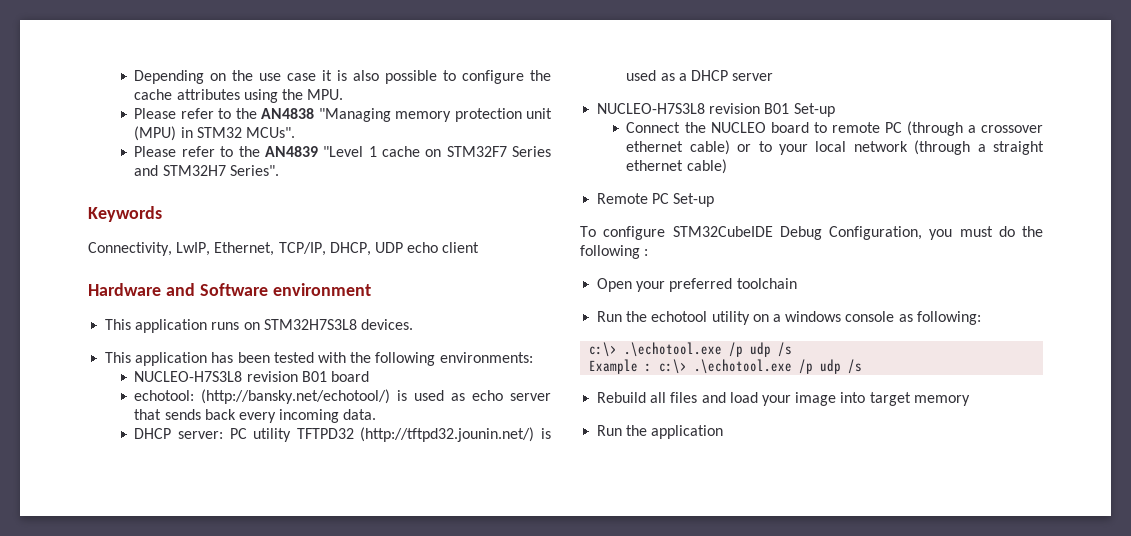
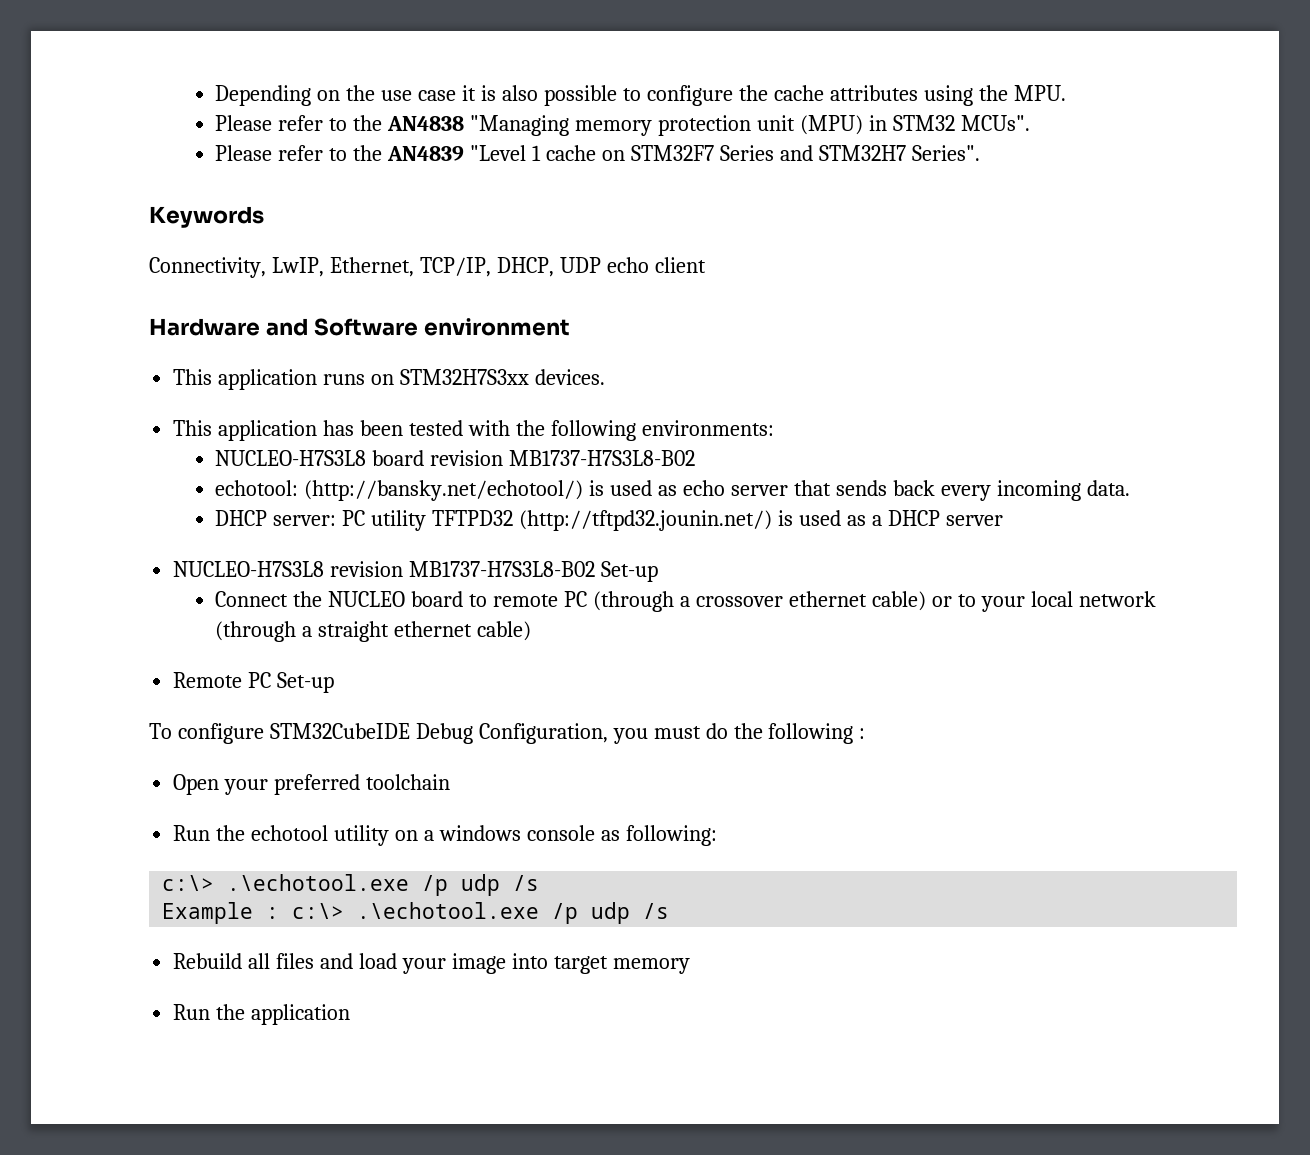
- This application runs on STM32H7S3L8 devices.
+ This application runs on STM32H7S3xx devices.
- NUCLEO-H7S3L8 revision B01 board
+ NUCLEO-H7S3L8 board revision MB1737-H7S3L8-B02
- NUCLEO-H7S3L8 revision B01 Set-up
+ NUCLEO-H7S3L8 revision MB1737-H7S3L8-B02 Set-up

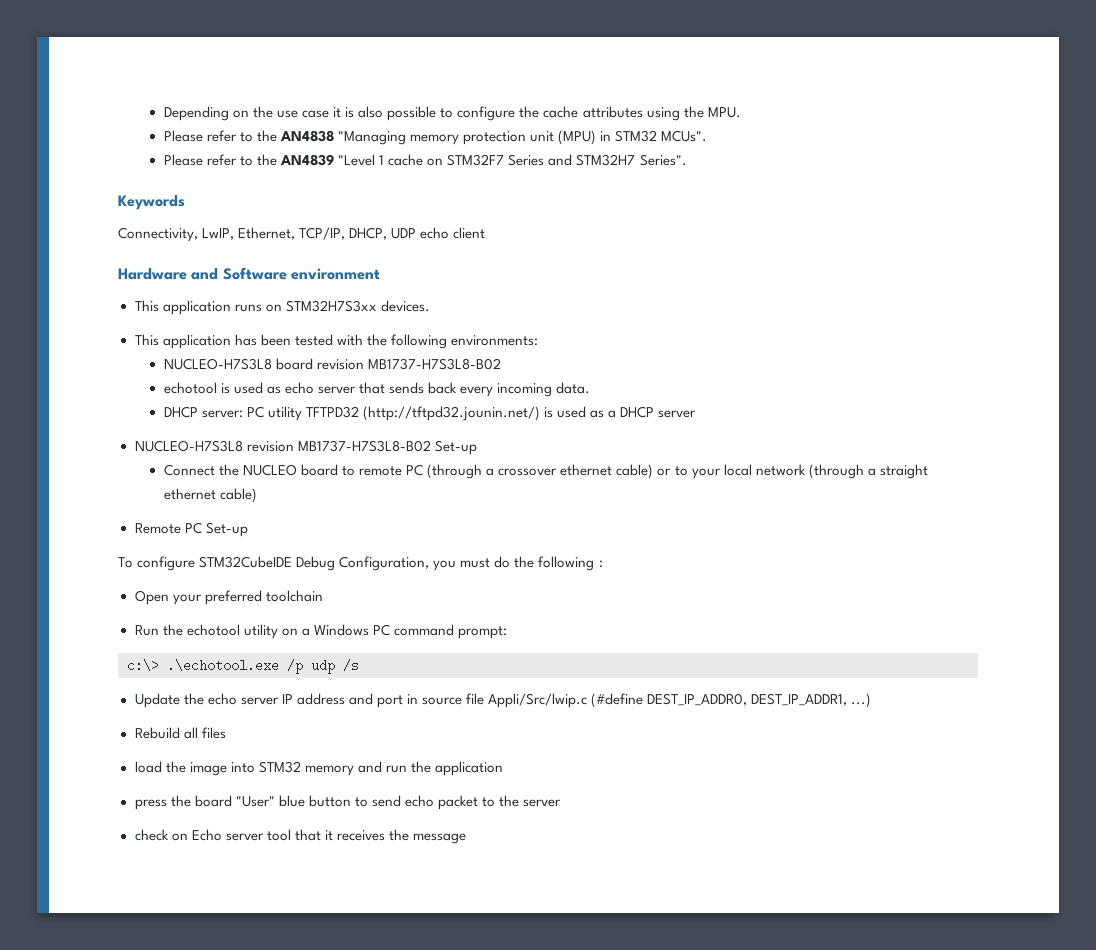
- echotool: (http://bansky.net/echotool/) is used as echo server that sends back every incoming data.
+ echotool is used as echo server that sends back every incoming data.
- Run the echotool utility on a windows console as following:
+ Run the echotool utility on a Windows PC command prompt:
  c:\> .\echotool.exe /p udp /s
- Example : c:\> .\echotool.exe /p udp /s
+ Update the echo server IP address and port in source file Appli/Src/lwip.c (#define DEST_IP_ADDR0, DEST_IP_ADDR1, ...)
- Rebuild all files and load your image into target memory
- Run the application
+ Rebuild all files
+ load the image into STM32 memory and run the application
+ press the board "User" blue button to send echo packet to the server
+ check on Echo server tool that it receives the message

